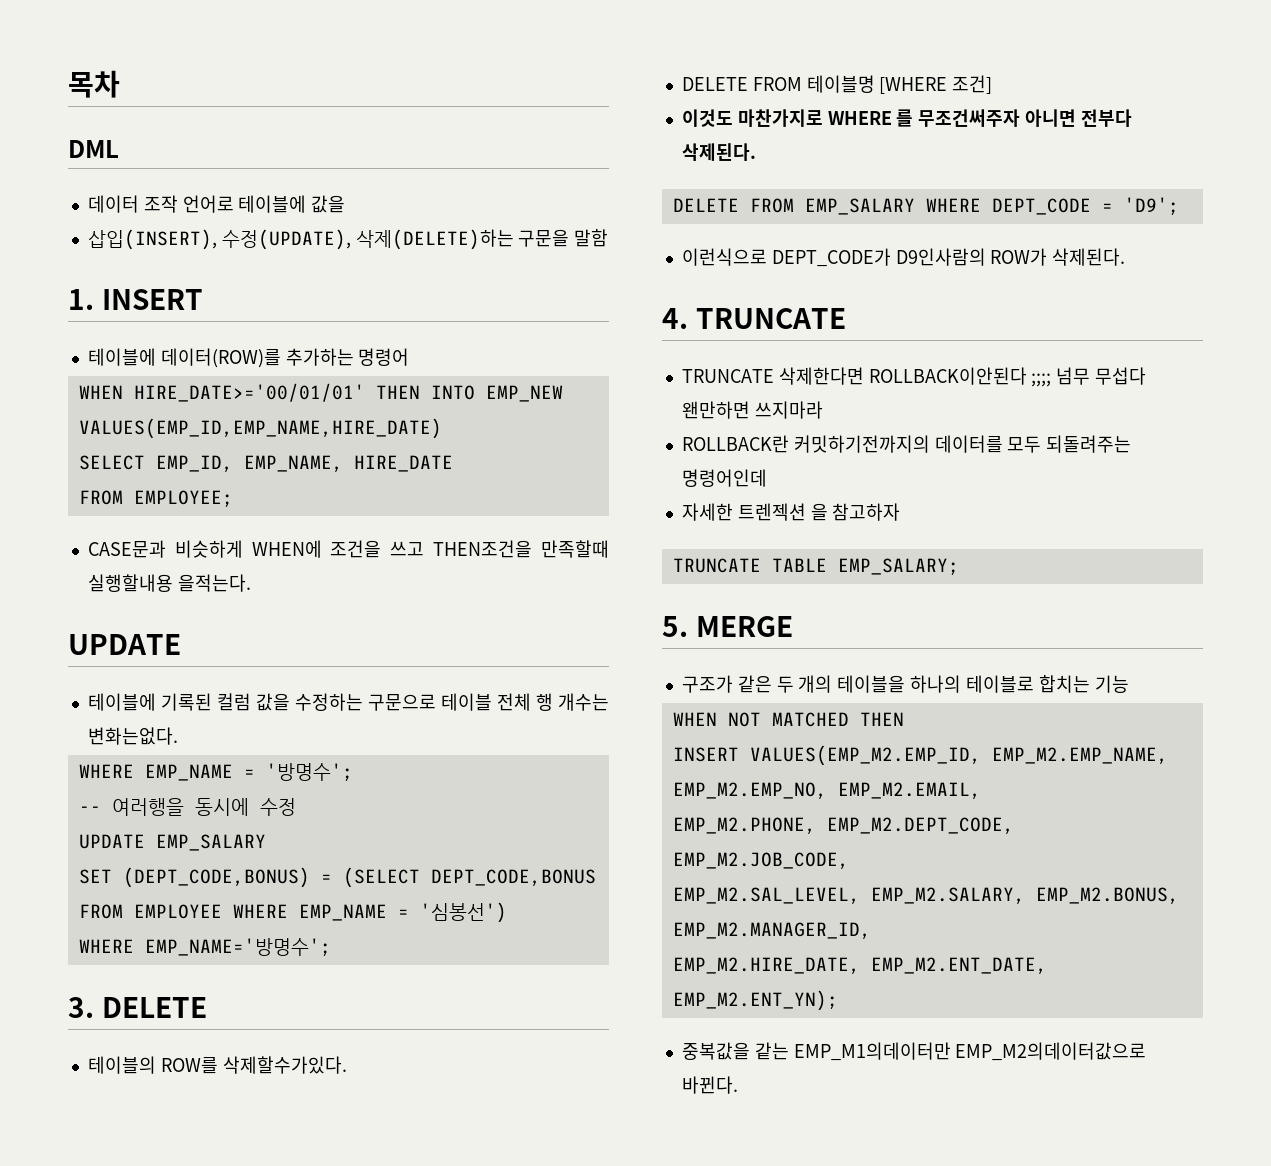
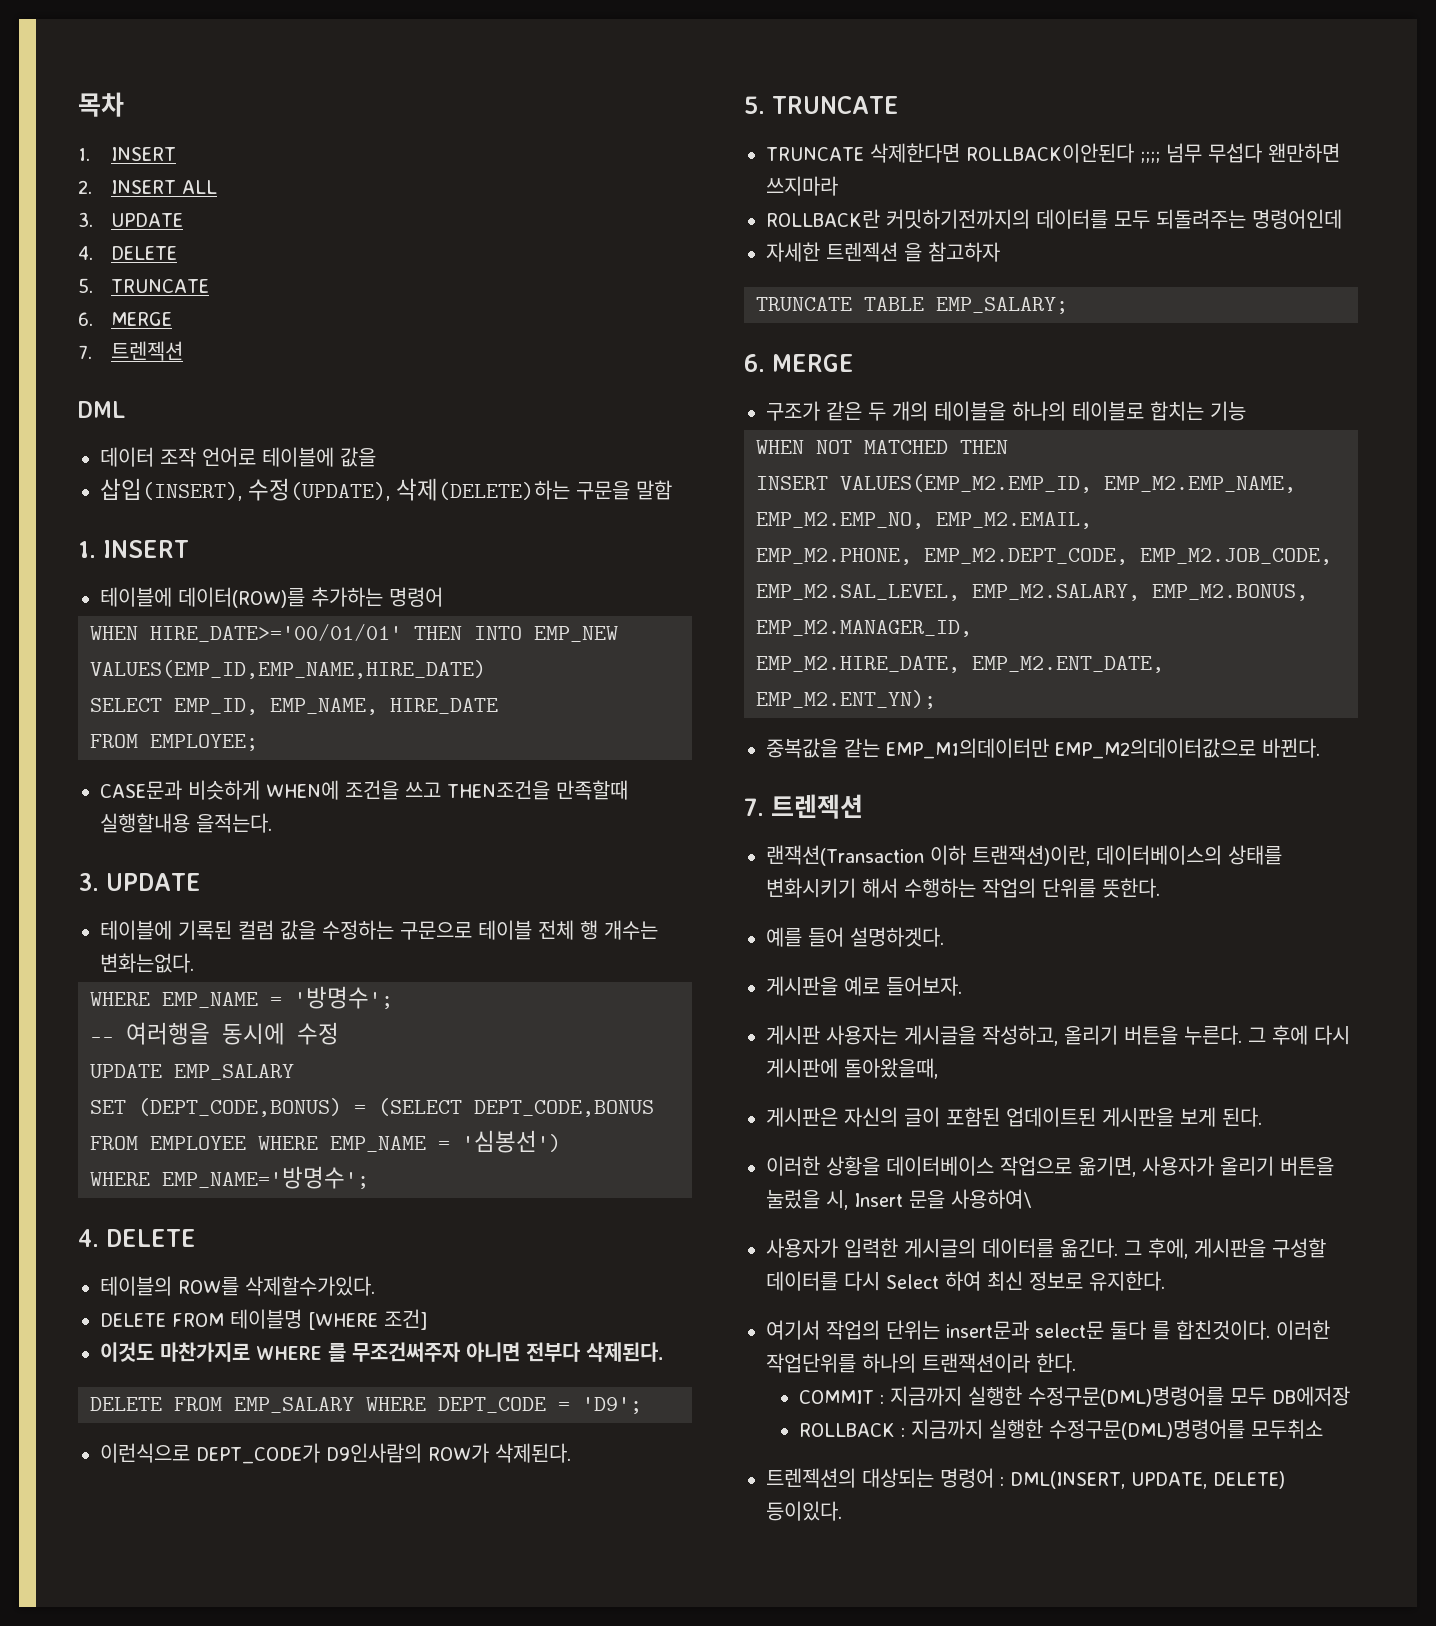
  목차
+ 1. INSERT
+ 2. INSERT ALL
+ 3. UPDATE
+ 4. DELETE
+ 5. TRUNCATE
+ 6. MERGE
+ 7. 트렌젝션
  CASE문과 비슷하게 WHEN에 조건을 쓰고 THEN조건을 만족할때 실행할내용 을적는다.
- UPDATE
+ 3. UPDATE
  WHERE EMP_NAME='방명수';
- 3. DELETE
+ 4. DELETE
  이런식으로 DEPT_CODE가 D9인사람의 ROW가 삭제된다.
- 4. TRUNCATE
+ 5. TRUNCATE
  TRUNCATE TABLE EMP_SALARY;
- 5. MERGE
+ 6. MERGE
  중복값을 같는 EMP_M1의데이터만 EMP_M2의데이터값으로 바뀐다.
+ 7. 트렌젝션
+ 랜잭션(Transaction 이하 트랜잭션)이란, 데이터베이스의 상태를 변화시키기 해서 수행하는 작업의 단위를 뜻한다.
+ 예를 들어 설명하겟다.
+ 게시판을 예로 들어보자.
+ 게시판 사용자는 게시글을 작성하고, 올리기 버튼을 누른다. 그 후에 다시 게시판에 돌아왔을때,
+ 게시판은 자신의 글이 포함된 업데이트된 게시판을 보게 된다.
+ 이러한 상황을 데이터베이스 작업으로 옮기면, 사용자가 올리기 버튼을 눌렀을 시, Insert 문을 사용하여\
+ 사용자가 입력한 게시글의 데이터를 옮긴다. 그 후에, 게시판을 구성할 데이터를 다시 Select 하여 최신 정보로 유지한다.
+ 여기서 작업의 단위는 insert문과 select문 둘다 를 합친것이다. 이러한 작업단위를 하나의 트랜잭션이라 한다.
+ COMMIT : 지금까지 실행한 수정구문(DML)명령어를 모두 DB에저장
+ ROLLBACK : 지금까지 실행한 수정구문(DML)명령어를 모두취소
+ 트렌젝션의 대상되는 명령어 : DML(INSERT, UPDATE, DELETE) 등이있다.

